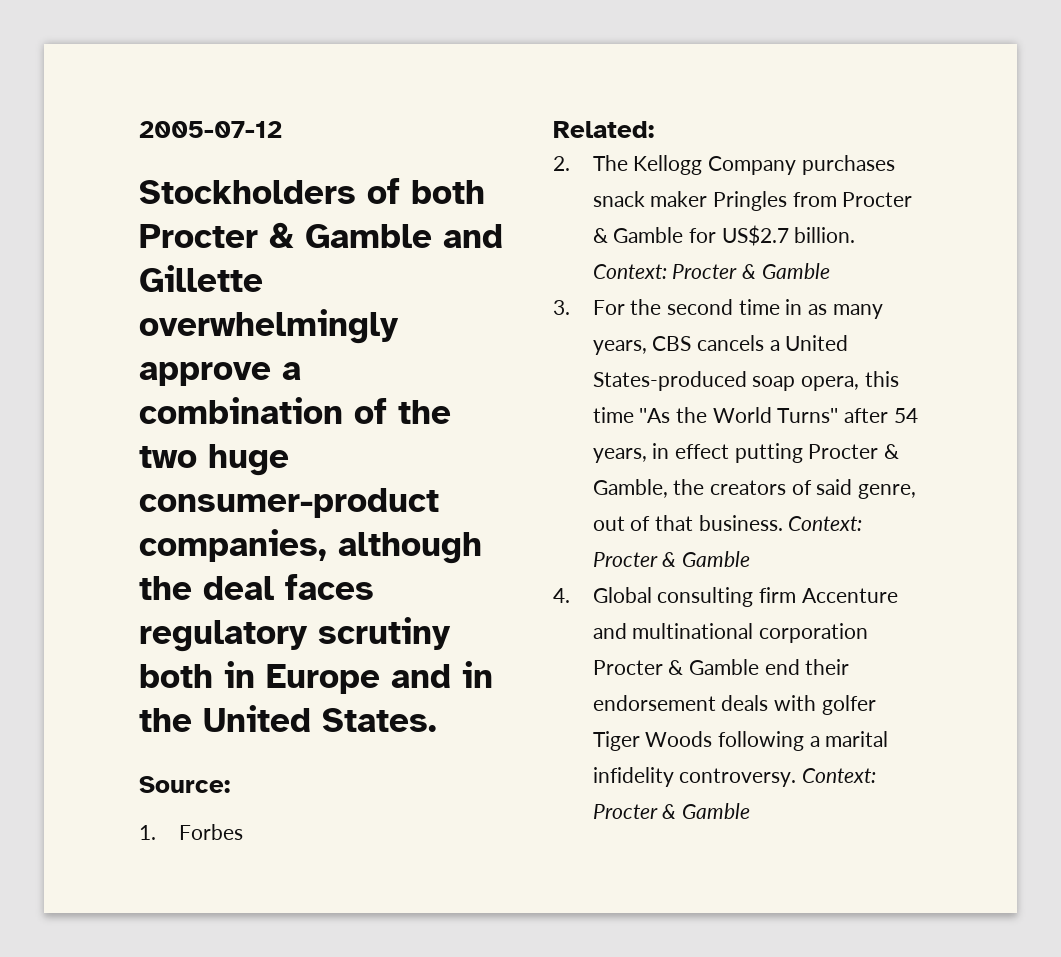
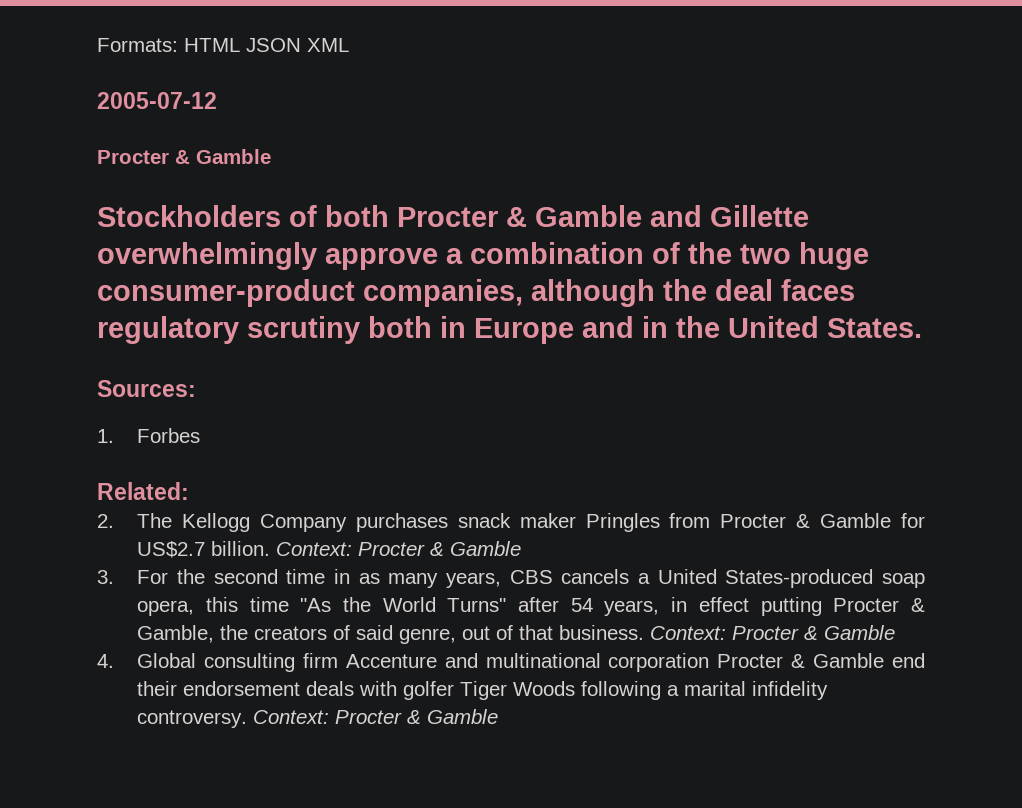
+ Formats: HTML JSON XML
  2005-07-12
+ Procter & Gamble
- Source:
+ Sources:
- 3. For the second time in as many years, CBS cancels a United States-produced soap opera, this time ''As the World Turns'' after 54 years, in effect putting Procter & Gamble, the creators of said genre, out of that business.
+ 3. For the second time in as many years, CBS cancels a United States-produced soap opera, this time "As the World Turns" after 54 years, in effect putting Procter & Gamble, the creators of said genre, out of that business.

